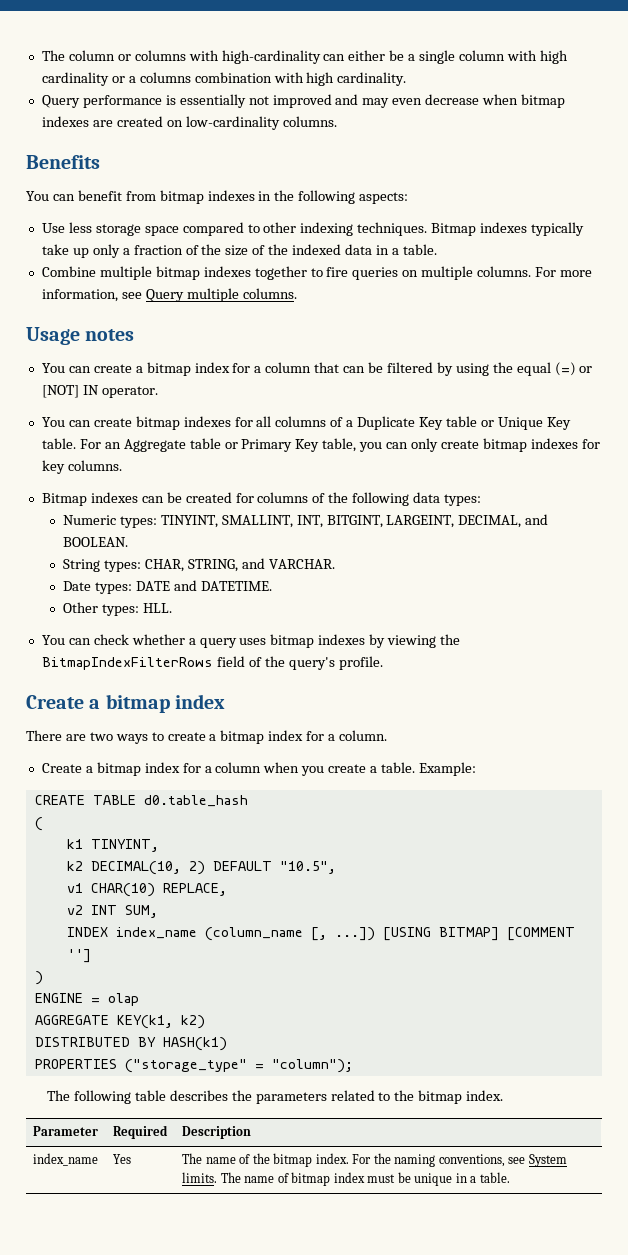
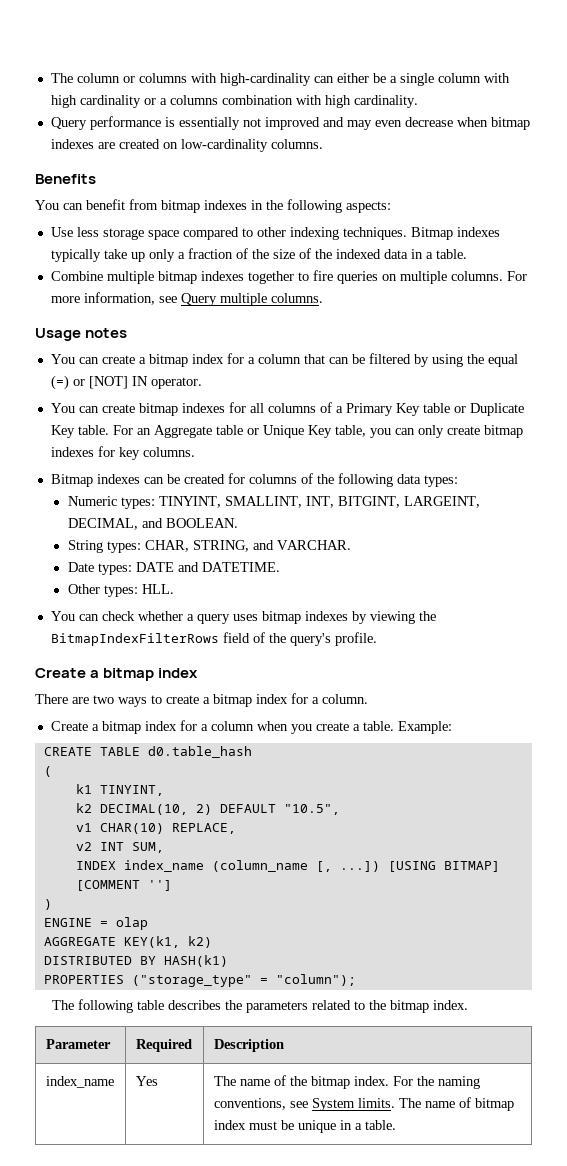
- You can create bitmap indexes for all columns of a Duplicate Key table or Unique Key table.
+ You can create bitmap indexes for all columns of a Primary Key table or Duplicate Key table.
- For an Aggregate table or Primary Key table, you can only create bitmap indexes for key columns.
+ For an Aggregate table or Unique Key table, you can only create bitmap indexes for key columns.

